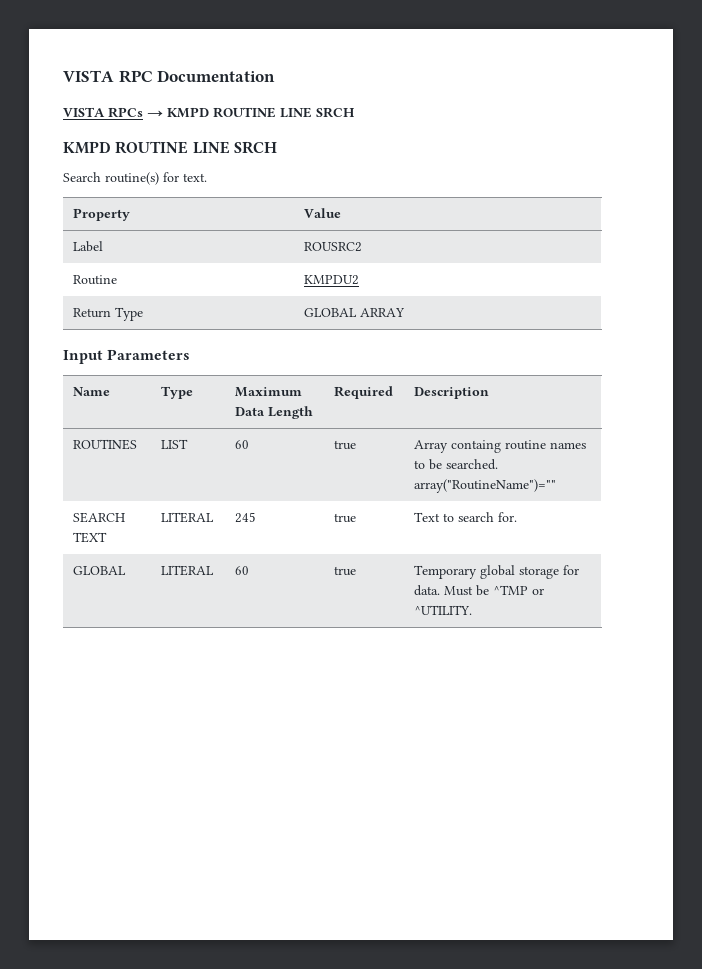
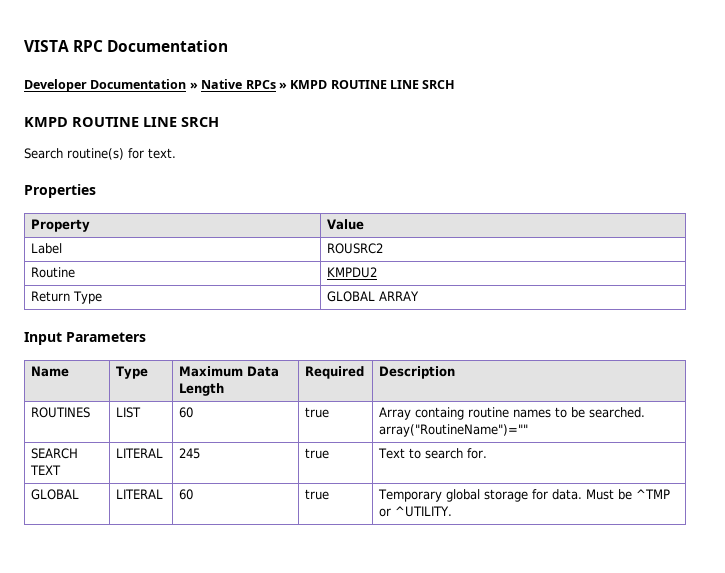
- VISTA RPCs → KMPD ROUTINE LINE SRCH
+ Developer Documentation » Native RPCs » KMPD ROUTINE LINE SRCH
+ Properties

